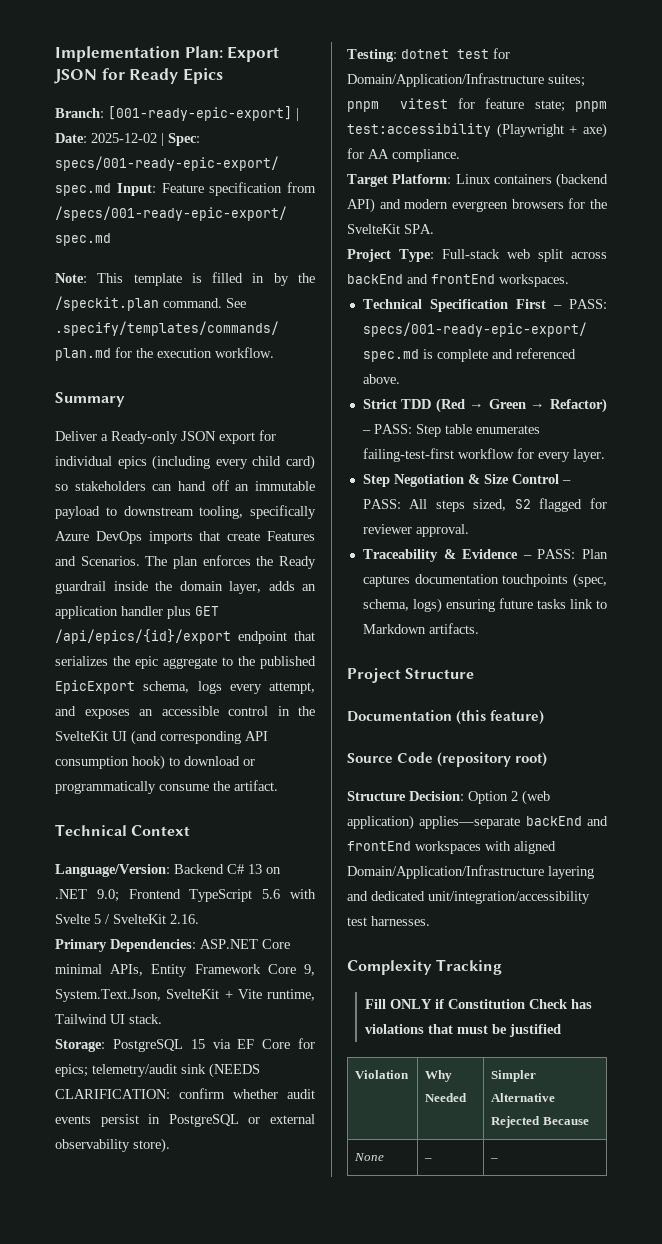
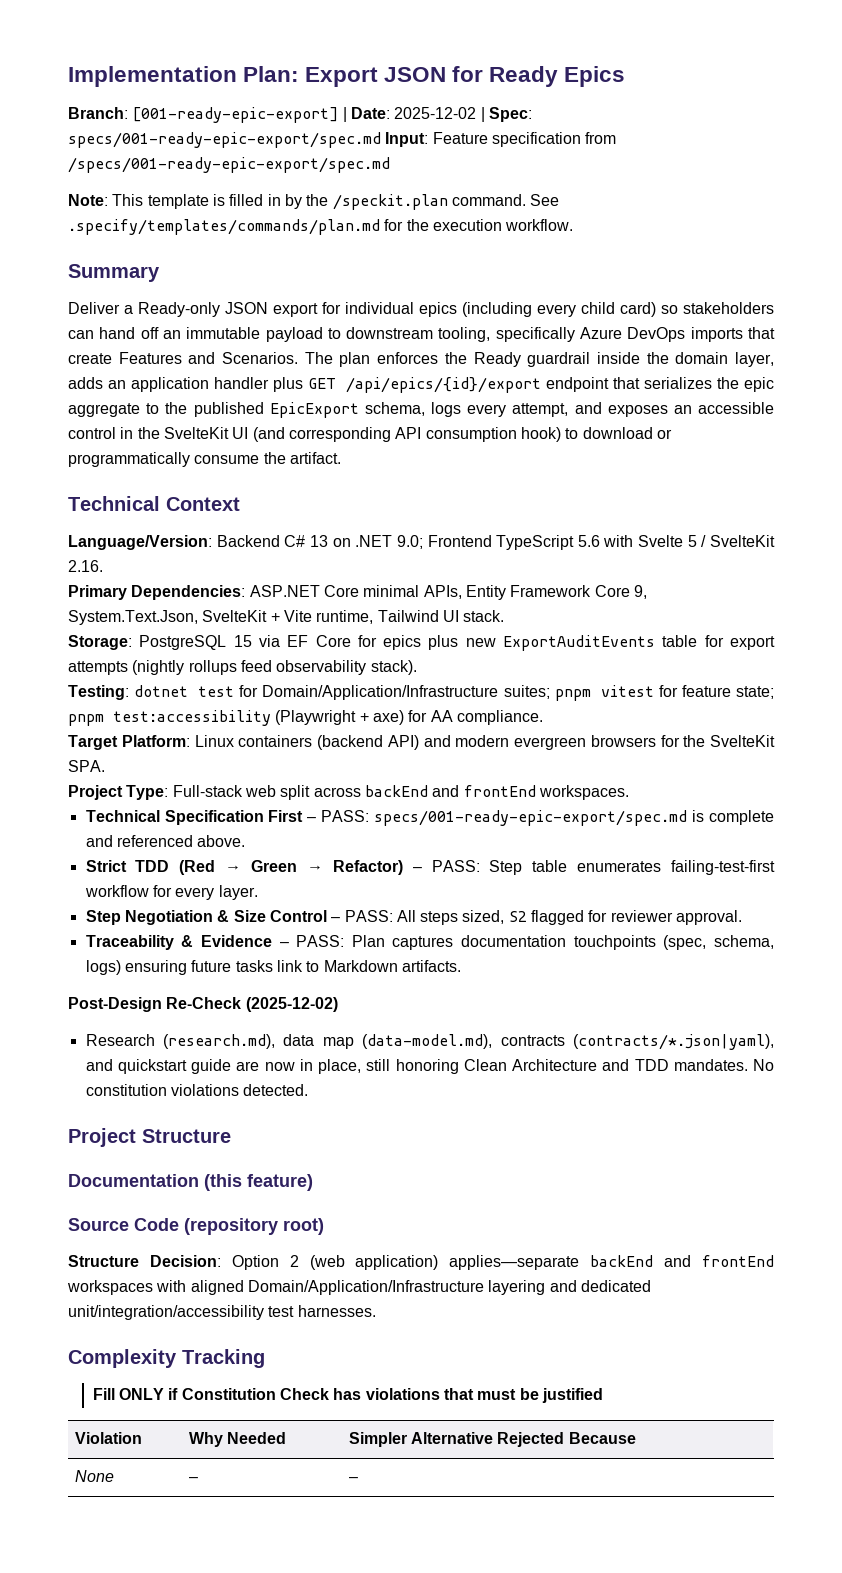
- Storage: PostgreSQL 15 via EF Core for epics; telemetry/audit sink (NEEDS CLARIFICATION: confirm whether audit events persist in PostgreSQL or external observability store).
+ Storage: PostgreSQL 15 via EF Core for epics plus new ExportAuditEvents table for export attempts (nightly rollups feed observability stack).
+ Post-Design Re-Check (2025-12-02)
+ Research (research.md), data map (data-model.md), contracts (contracts/*.json|yaml), and quickstart guide are now in place, still honoring Clean Architecture and TDD mandates. No constitution violations detected.

